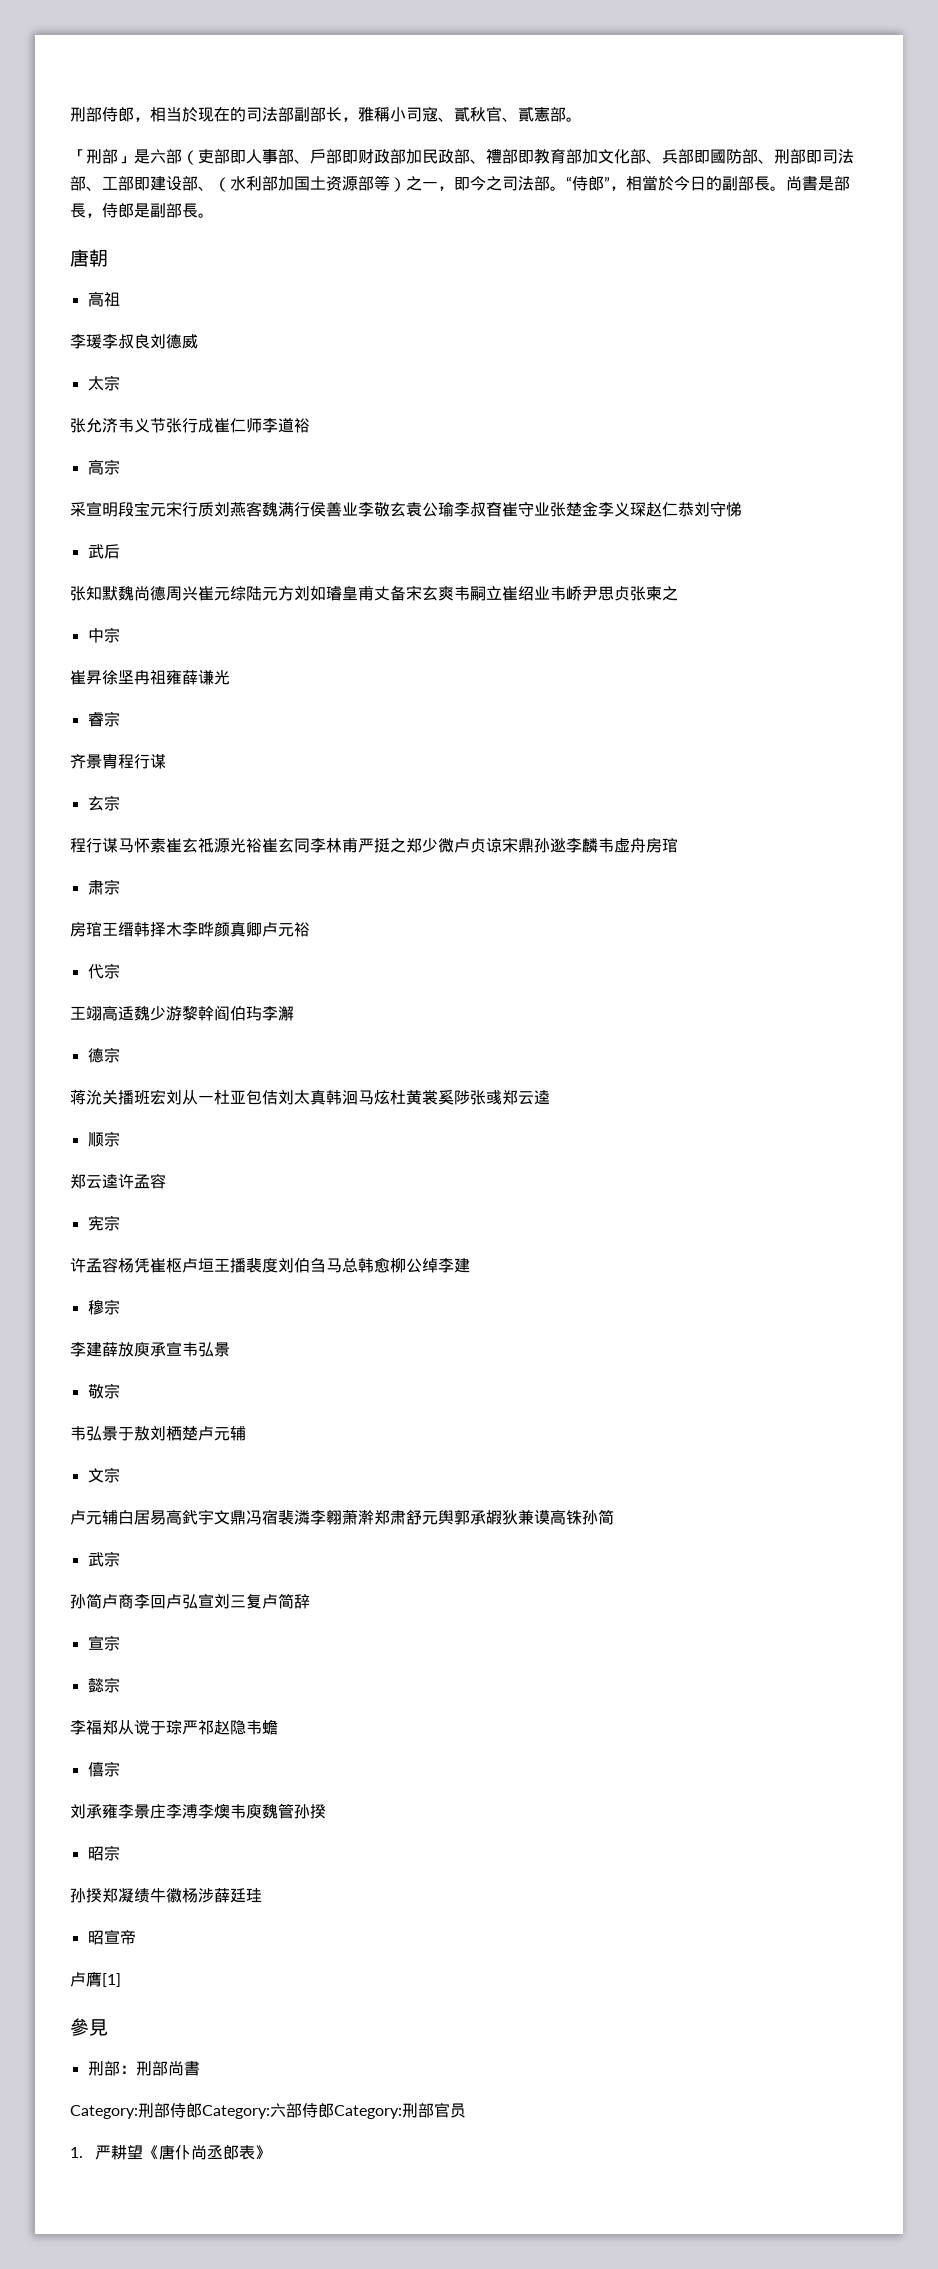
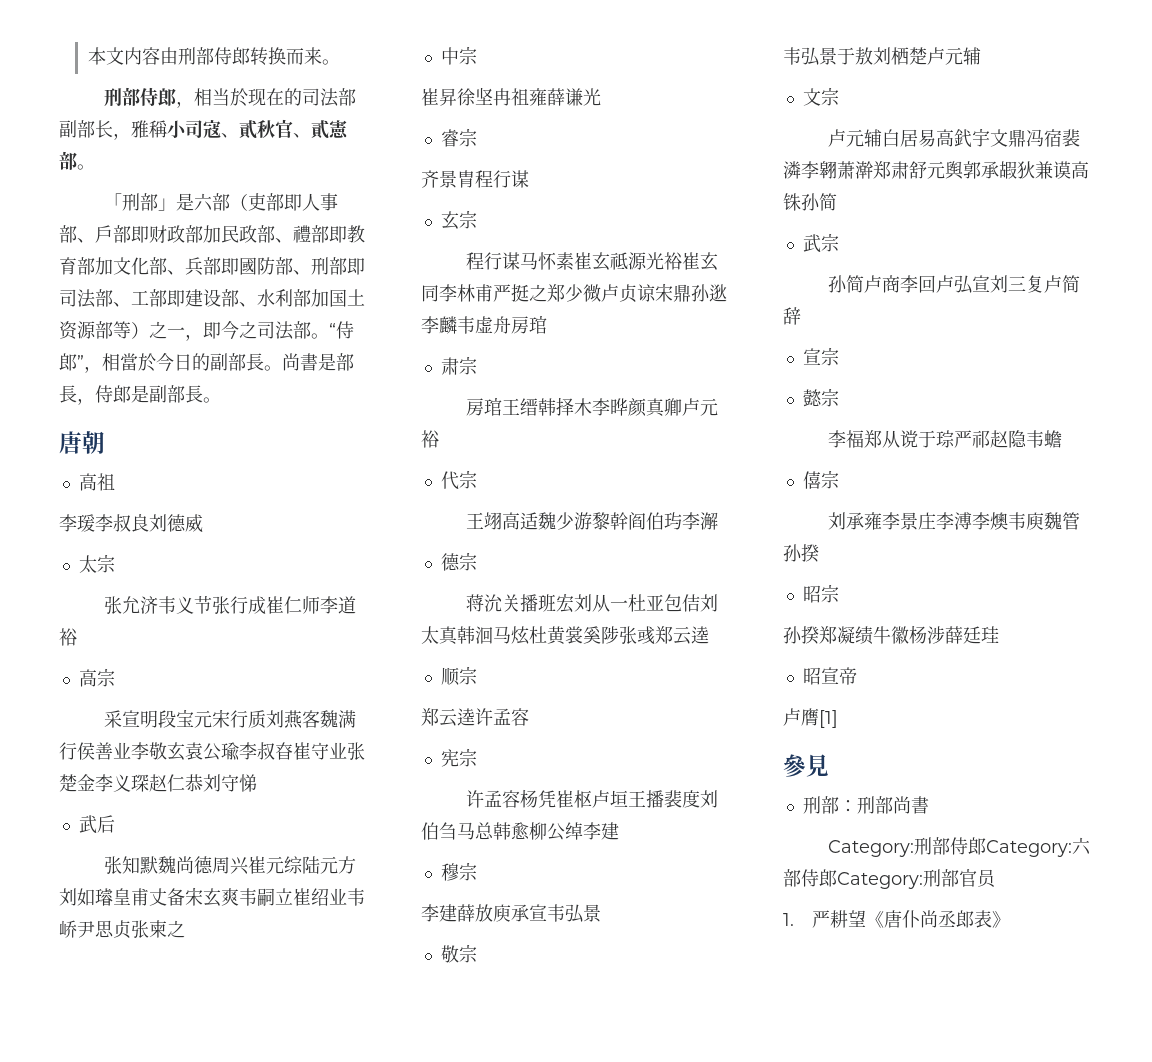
+ 本文内容由刑部侍郎转换而来。
- 「刑部」是六部（吏部即人事部、戶部即财政部加民政部、禮部即教育部加文化部、兵部即國防部、刑部即司法部、工部即建设部、（水利部加国土资源部等）之一，即今之司法部。
+ 「刑部」是六部（吏部即人事部、戶部即财政部加民政部、禮部即教育部加文化部、兵部即國防部、刑部即司法部、工部即建设部、水利部加国土资源部等）之一，即今之司法部。

